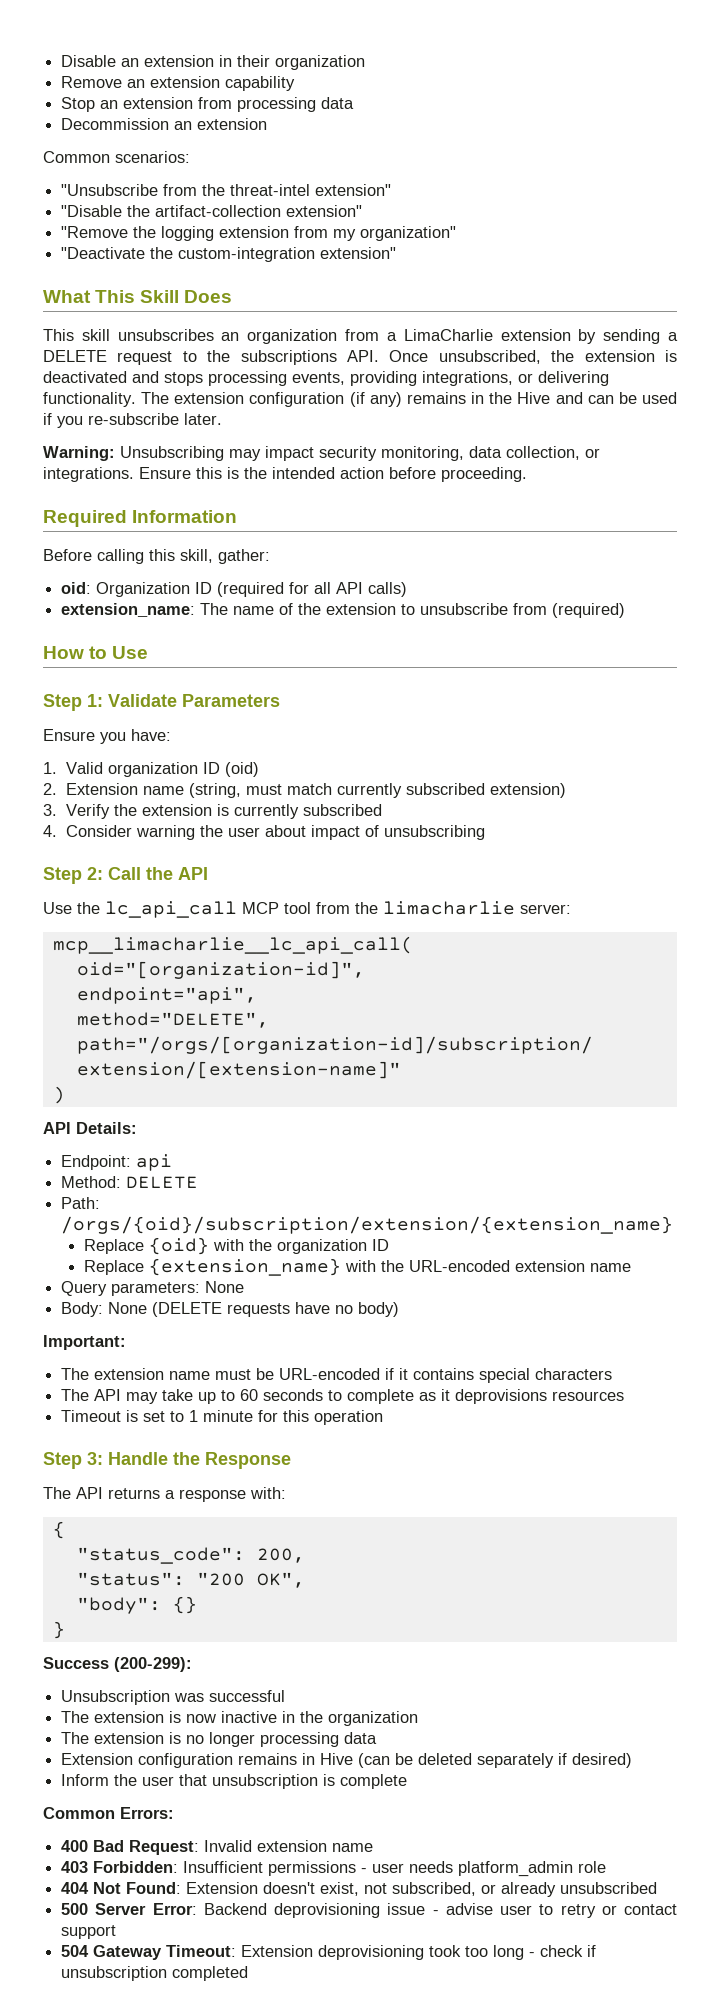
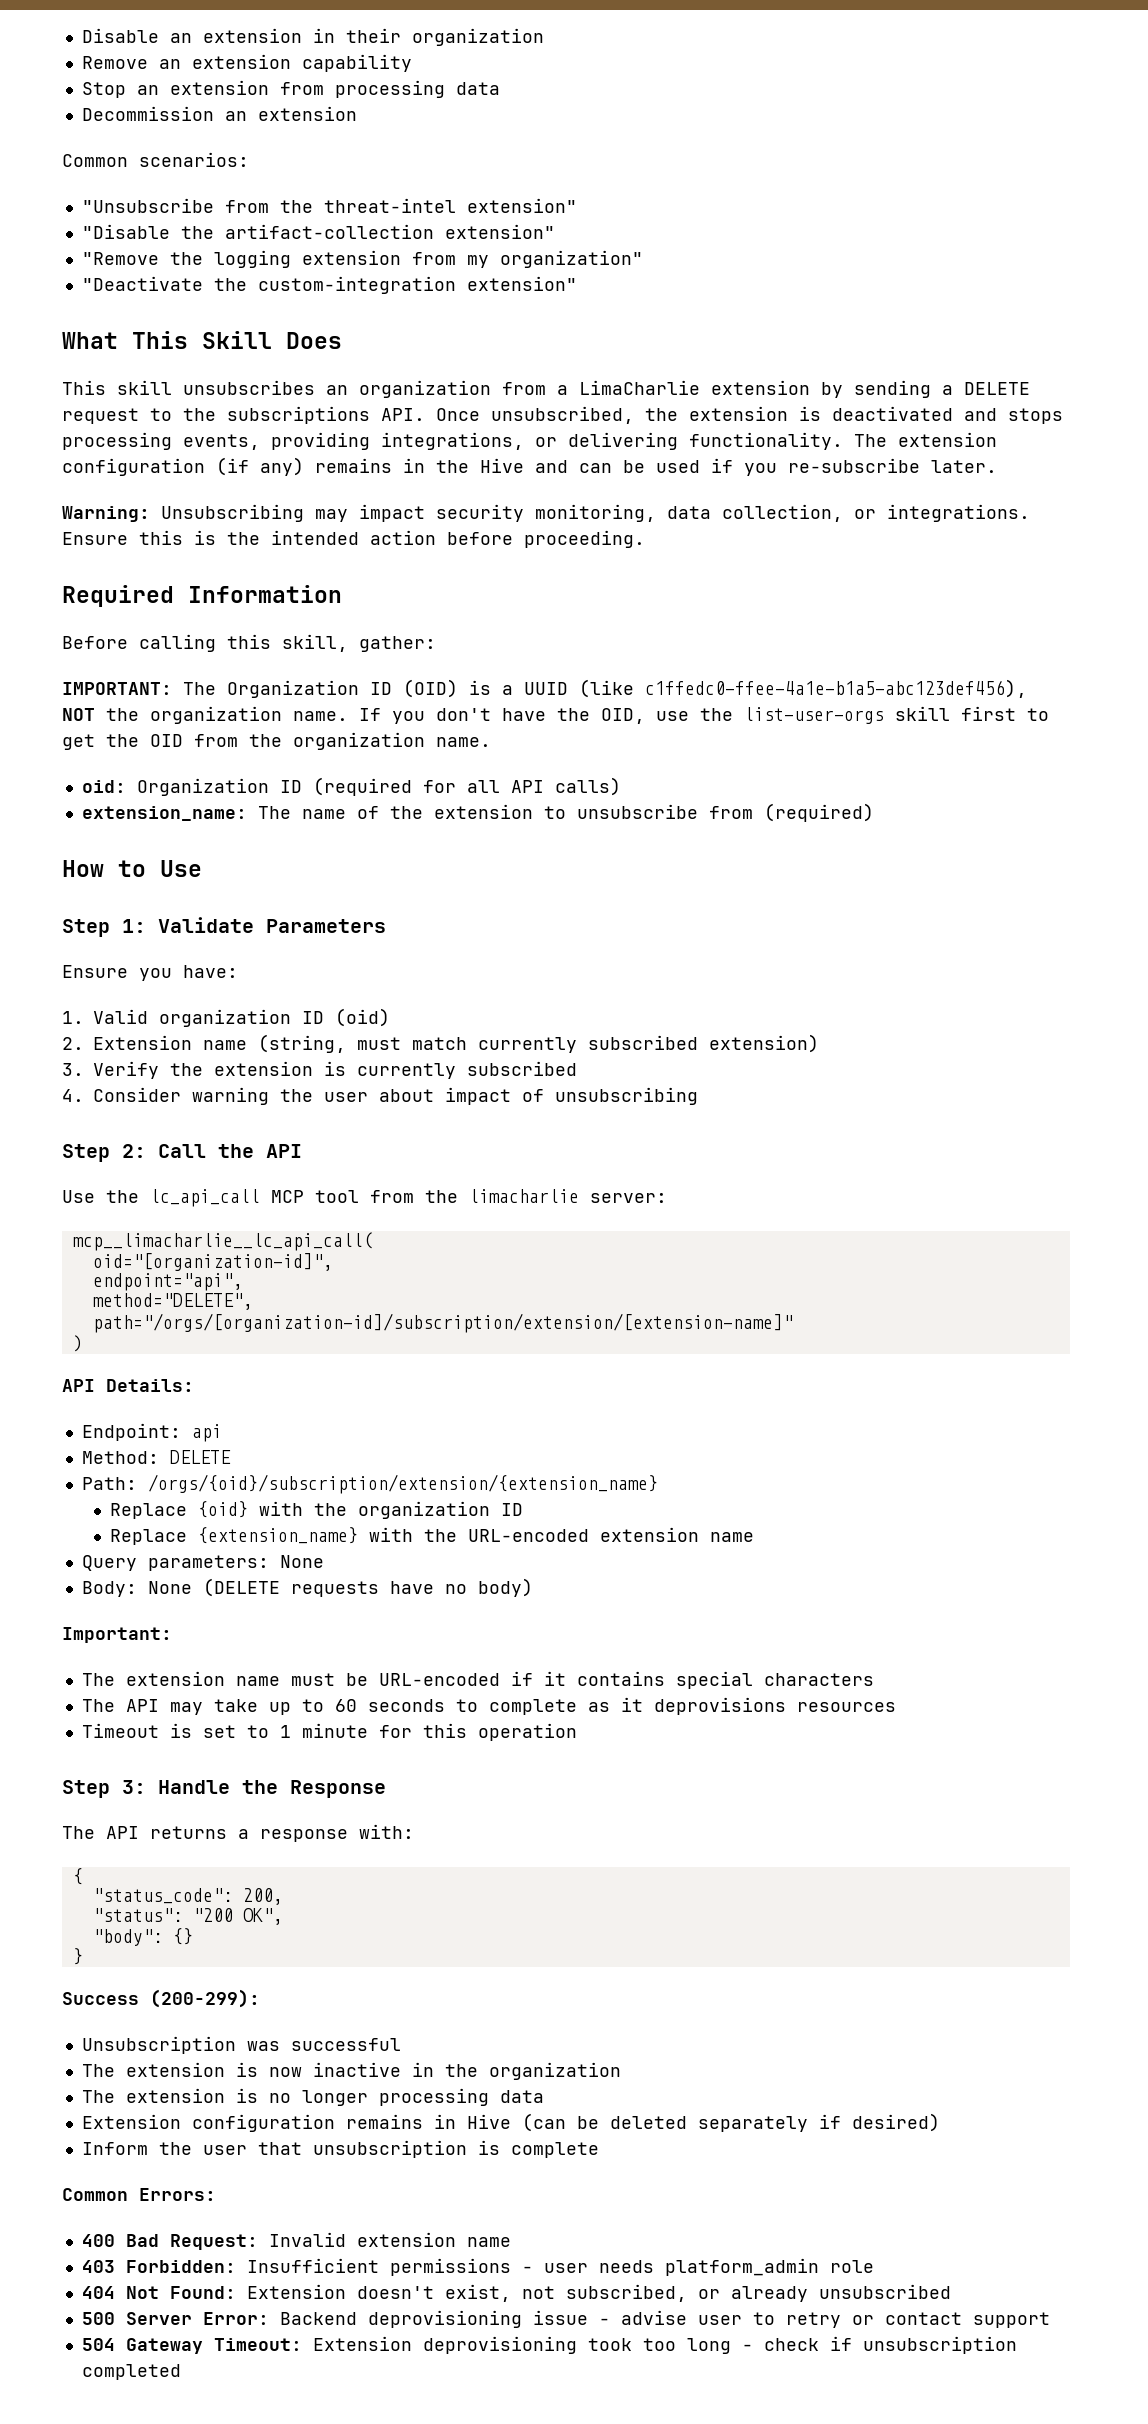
+ IMPORTANT: The Organization ID (OID) is a UUID (like c1ffedc0-ffee-4a1e-b1a5-abc123def456), NOT the organization name. If you don't have the OID, use the list-user-orgs skill first to get the OID from the organization name.

